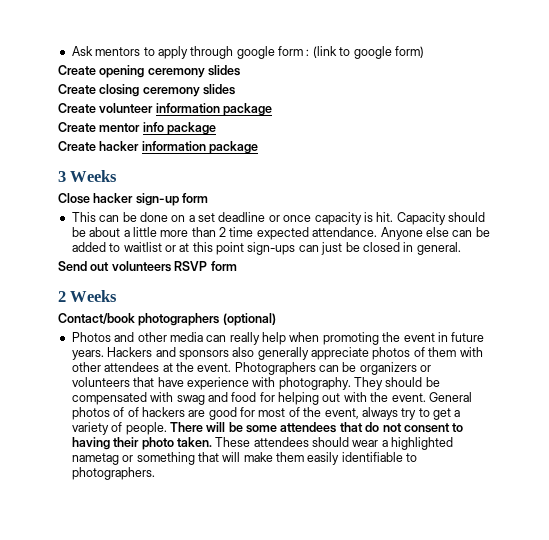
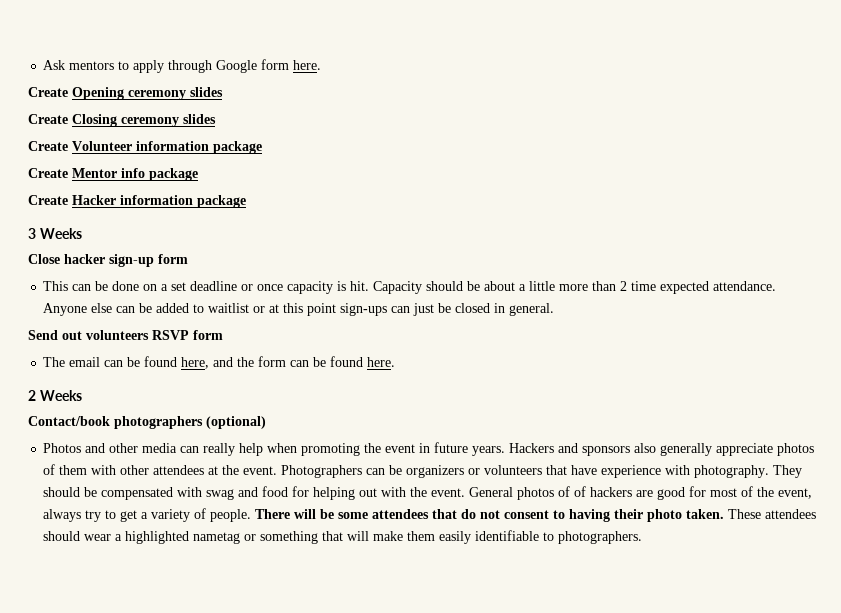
- Ask mentors to apply through google form : (link to google form)
- Create opening ceremony slides
- Create closing ceremony slides
- Create volunteer information package
+ Ask mentors to apply through Google form here.
+ Create Opening ceremony slides
+ Create Closing ceremony slides
+ Create Volunteer information package
- Create mentor info package
+ Create Mentor info package
- Create hacker information package
+ Create Hacker information package
+ The email can be found here, and the form can be found here.

